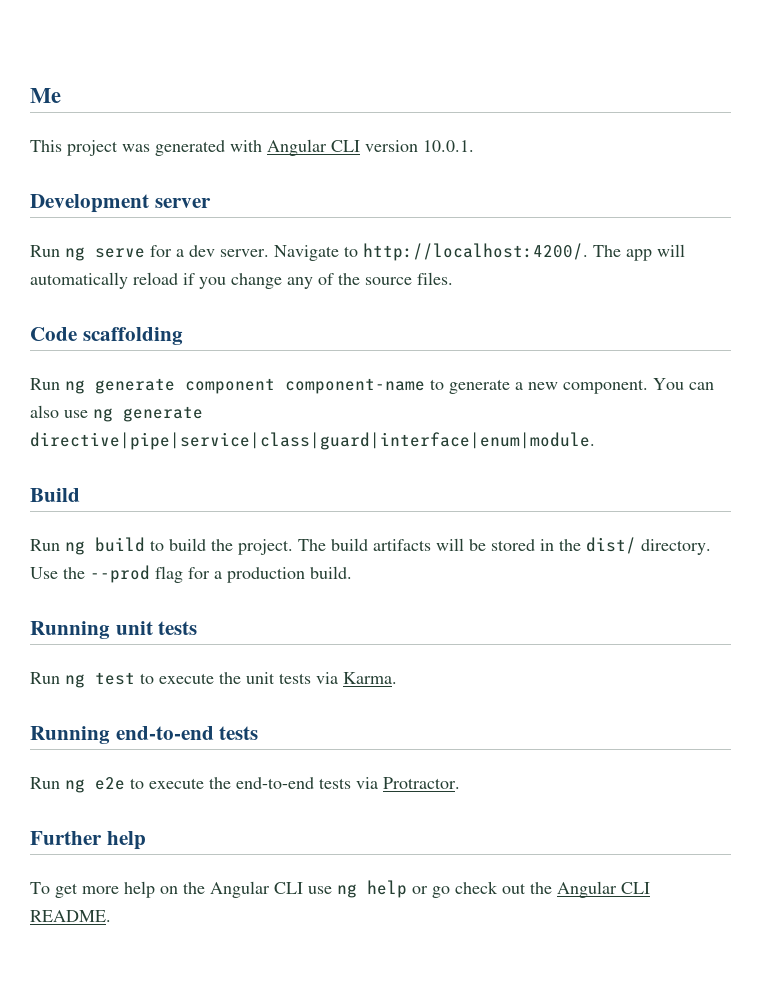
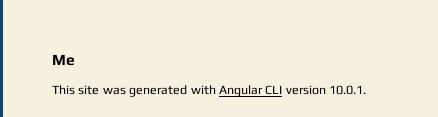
- This project was generated with Angular CLI version 10.0.1.
+ This site was generated with Angular CLI version 10.0.1.
- Development server
- Run ng serve for a dev server. Navigate to http://localhost:4200/. The app will automatically reload if you change any of the source files.
- Code scaffolding
- Run ng generate component component-name to generate a new component. You can also use ng generate directive|pipe|service|class|guard|interface|enum|module.
- Build
- Run ng build to build the project. The build artifacts will be stored in the dist/ directory. Use the --prod flag for a production build.
- Running unit tests
- Run ng test to execute the unit tests via Karma.
- Running end-to-end tests
- Run ng e2e to execute the end-to-end tests via Protractor.
- Further help
- To get more help on the Angular CLI use ng help or go check out the Angular CLI README.

